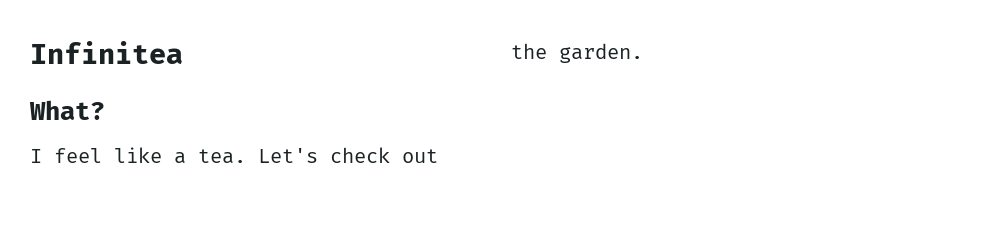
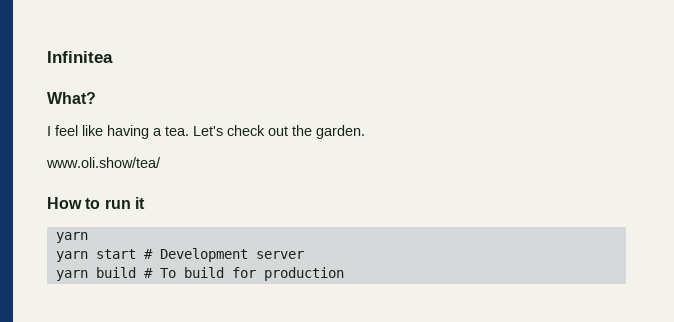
- I feel like a tea.
+ I feel like having a tea.
+ www.oli.show/tea/
+ How to run it
+ yarn
+ yarn start # Development server
+ yarn build # To build for production

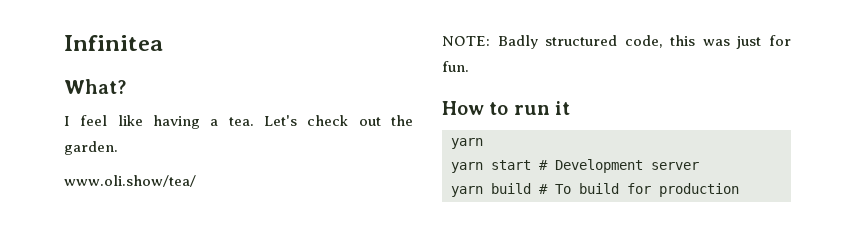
+ NOTE: Badly structured code, this was just for fun.

